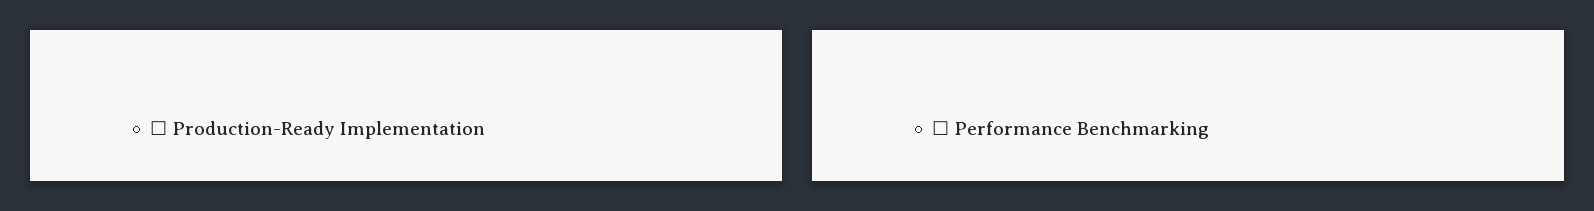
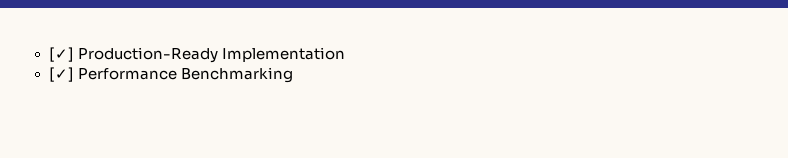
- ☐ Production-Ready Implementation
+ [✓] Production-Ready Implementation
- ☐ Performance Benchmarking
+ [✓] Performance Benchmarking

